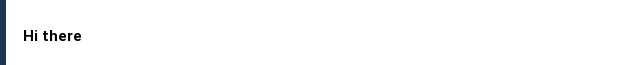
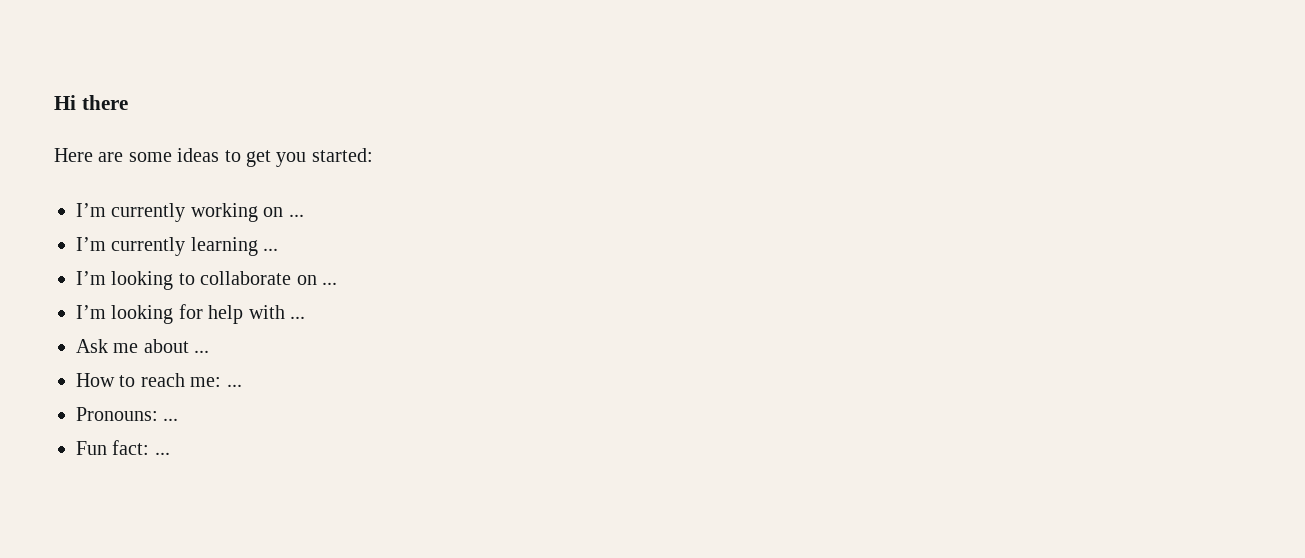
+ Here are some ideas to get you started:
+ I’m currently working on ...
+ I’m currently learning ...
+ I’m looking to collaborate on ...
+ I’m looking for help with ...
+ Ask me about ...
+ How to reach me: ...
+ Pronouns: ...
+ Fun fact: ...

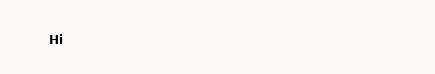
- Hi there
- Here are some ideas to get you started:
- I’m currently working on ...
- I’m currently learning ...
- I’m looking to collaborate on ...
- I’m looking for help with ...
- Ask me about ...
- How to reach me: ...
- Pronouns: ...
- Fun fact: ...
+ Hi

